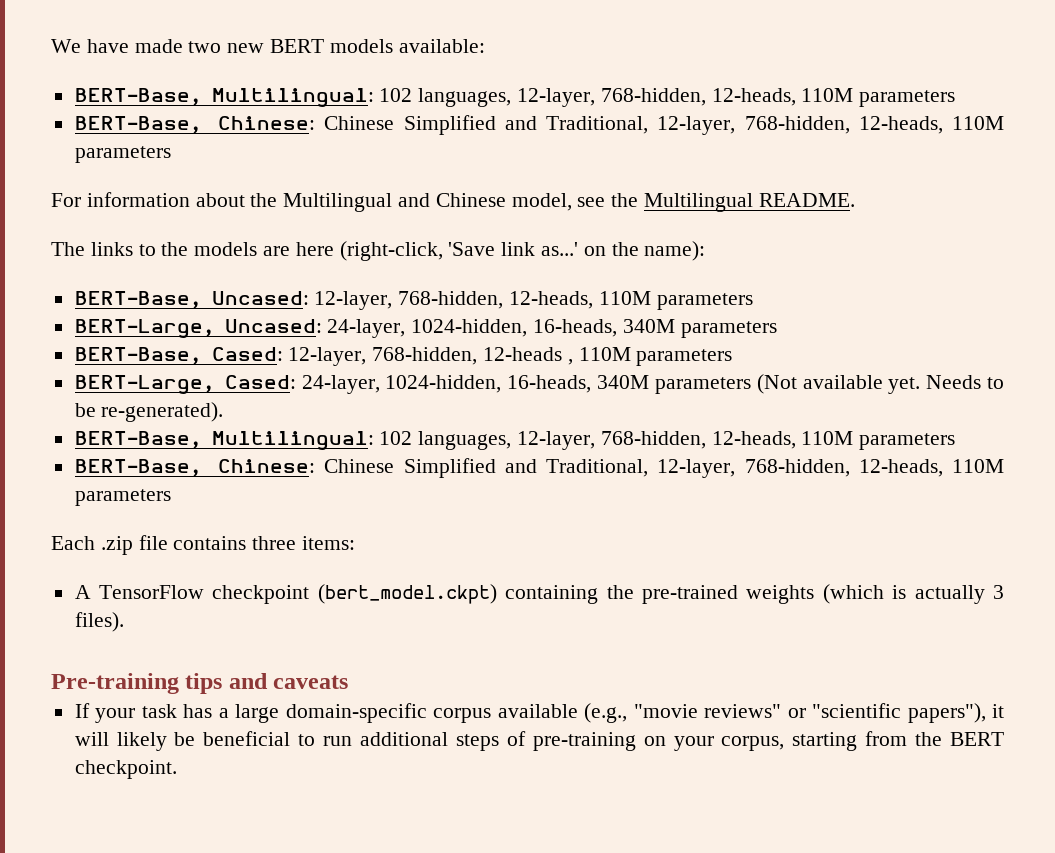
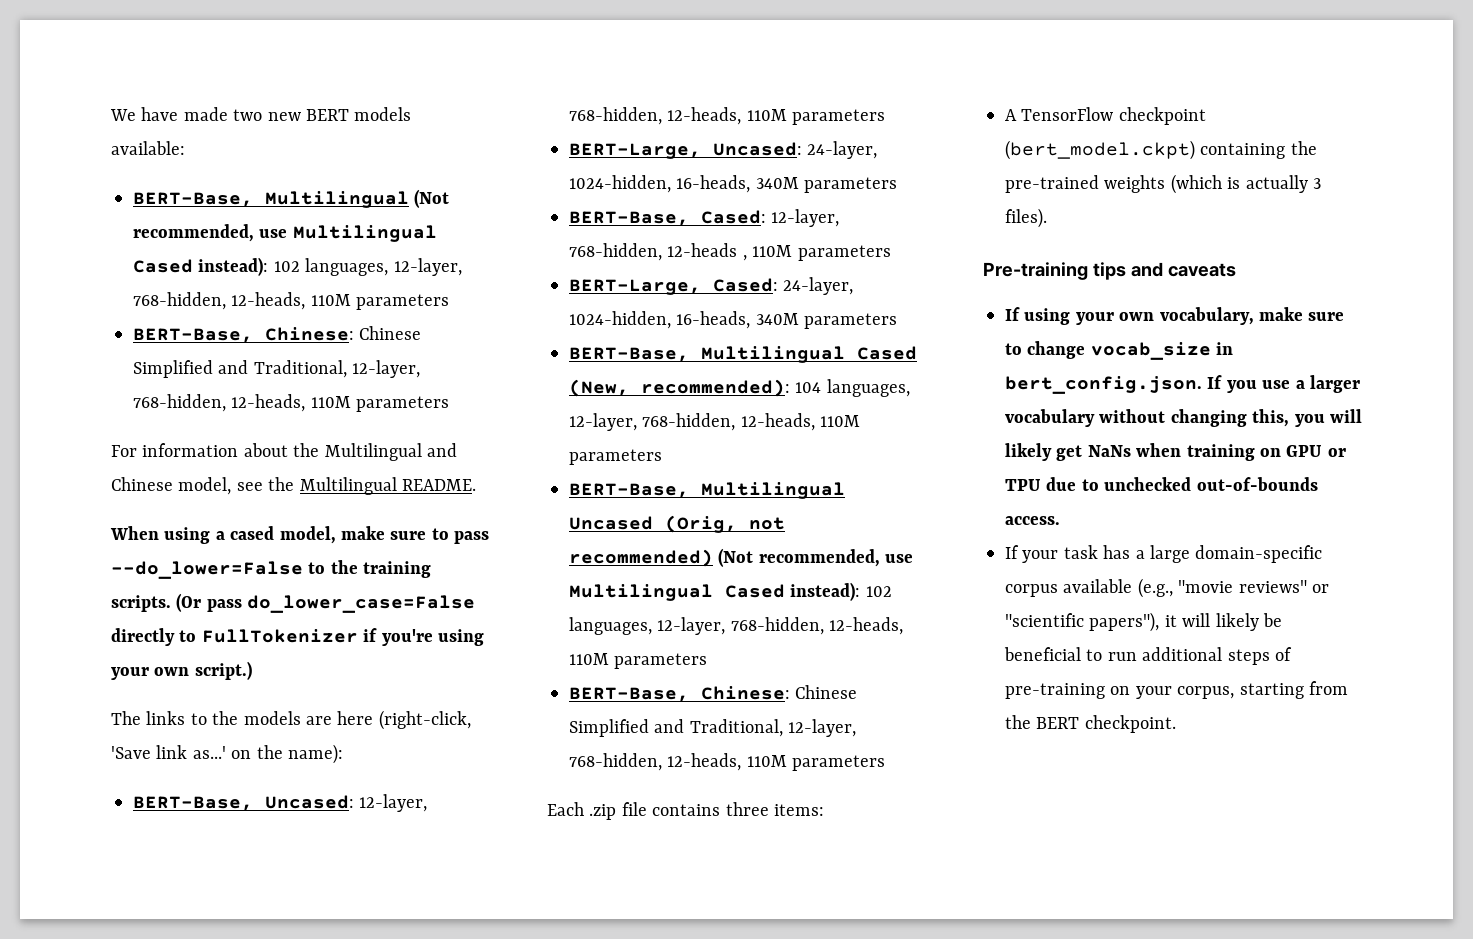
  We have made two new BERT models available:
- BERT-Base, Multilingual: 102 languages, 12-layer, 768-hidden, 12-heads, 110M parameters
+ BERT-Base, Multilingual (Not recommended, use Multilingual Cased instead): 102 languages, 12-layer, 768-hidden, 12-heads, 110M parameters
+ When using a cased model, make sure to pass --do_lower=False to the training scripts. (Or pass do_lower_case=False directly to FullTokenizer if you're using your own script.)
- BERT-Large, Cased: 24-layer, 1024-hidden, 16-heads, 340M parameters (Not available yet. Needs to be re-generated).
- BERT-Base, Multilingual: 102 languages, 12-layer, 768-hidden, 12-heads, 110M parameters
+ BERT-Large, Cased: 24-layer, 1024-hidden, 16-heads, 340M parameters
+ BERT-Base, Multilingual Cased (New, recommended): 104 languages, 12-layer, 768-hidden, 12-heads, 110M parameters
+ BERT-Base, Multilingual Uncased (Orig, not recommended) (Not recommended, use Multilingual Cased instead): 102 languages, 12-layer, 768-hidden, 12-heads, 110M parameters
+ If using your own vocabulary, make sure to change vocab_size in bert_config.json. If you use a larger vocabulary without changing this, you will likely get NaNs when training on GPU or TPU due to unchecked out-of-bounds access.

